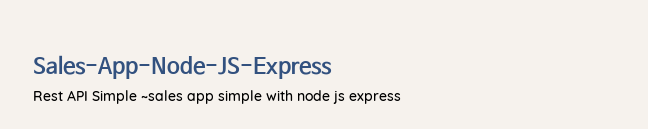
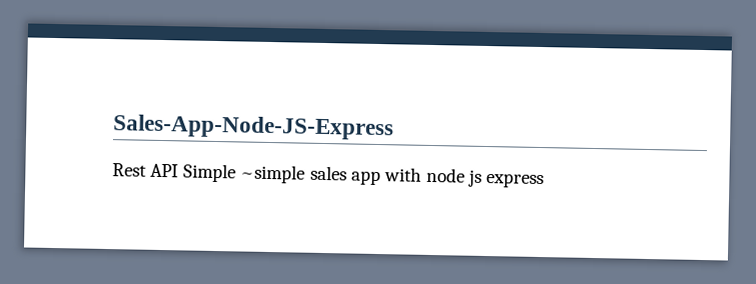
- Rest API Simple ~sales app simple with node js express
+ Rest API Simple ~simple sales app with node js express

